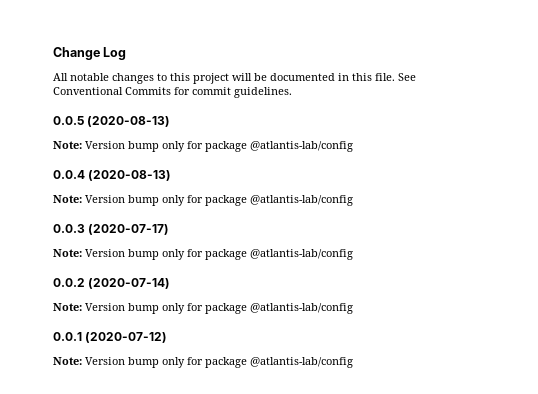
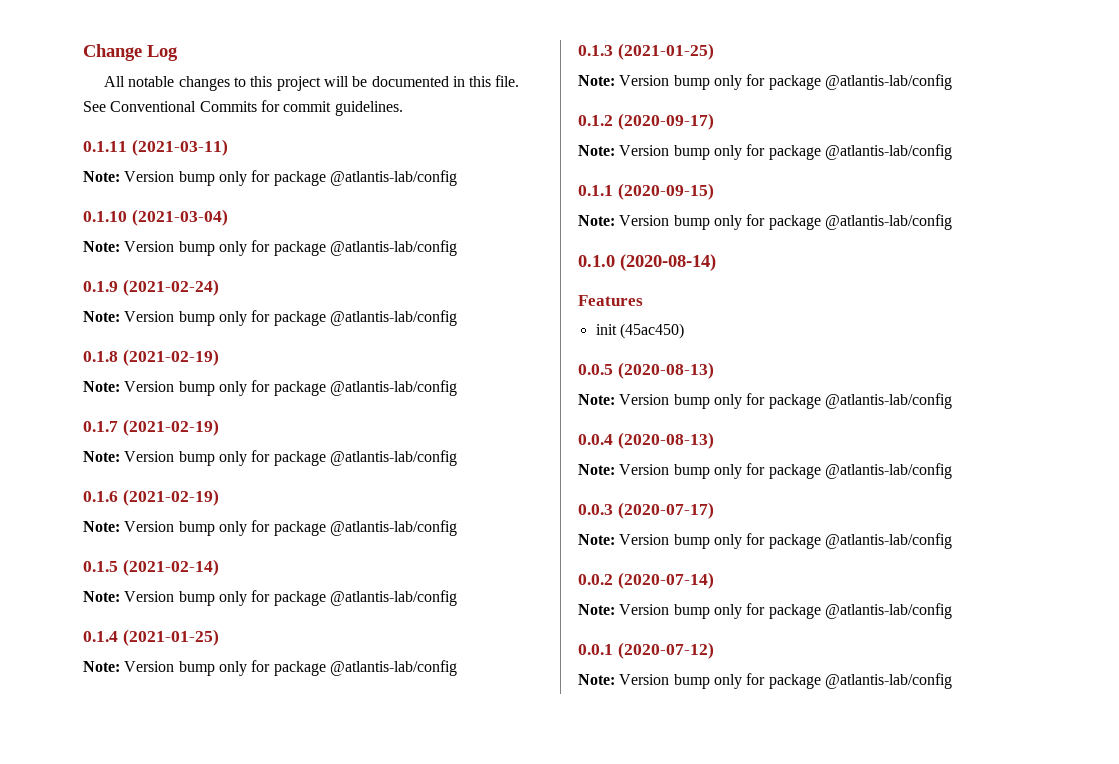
+ 0.1.11 (2021-03-11)
+ Note: Version bump only for package @atlantis-lab/config
+ 0.1.10 (2021-03-04)
+ Note: Version bump only for package @atlantis-lab/config
+ 0.1.9 (2021-02-24)
+ Note: Version bump only for package @atlantis-lab/config
+ 0.1.8 (2021-02-19)
+ Note: Version bump only for package @atlantis-lab/config
+ 0.1.7 (2021-02-19)
+ Note: Version bump only for package @atlantis-lab/config
+ 0.1.6 (2021-02-19)
+ Note: Version bump only for package @atlantis-lab/config
+ 0.1.5 (2021-02-14)
+ Note: Version bump only for package @atlantis-lab/config
+ 0.1.4 (2021-01-25)
+ Note: Version bump only for package @atlantis-lab/config
+ 0.1.3 (2021-01-25)
+ Note: Version bump only for package @atlantis-lab/config
+ 0.1.2 (2020-09-17)
+ Note: Version bump only for package @atlantis-lab/config
+ 0.1.1 (2020-09-15)
+ Note: Version bump only for package @atlantis-lab/config
+ 0.1.0 (2020-08-14)
+ Features
+ init (45ac450)

